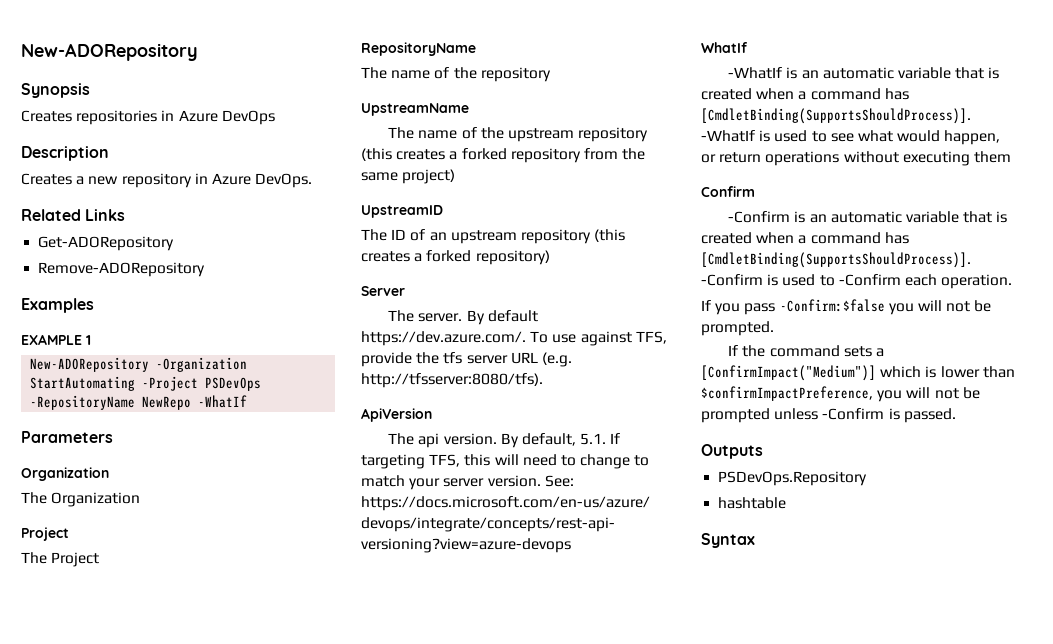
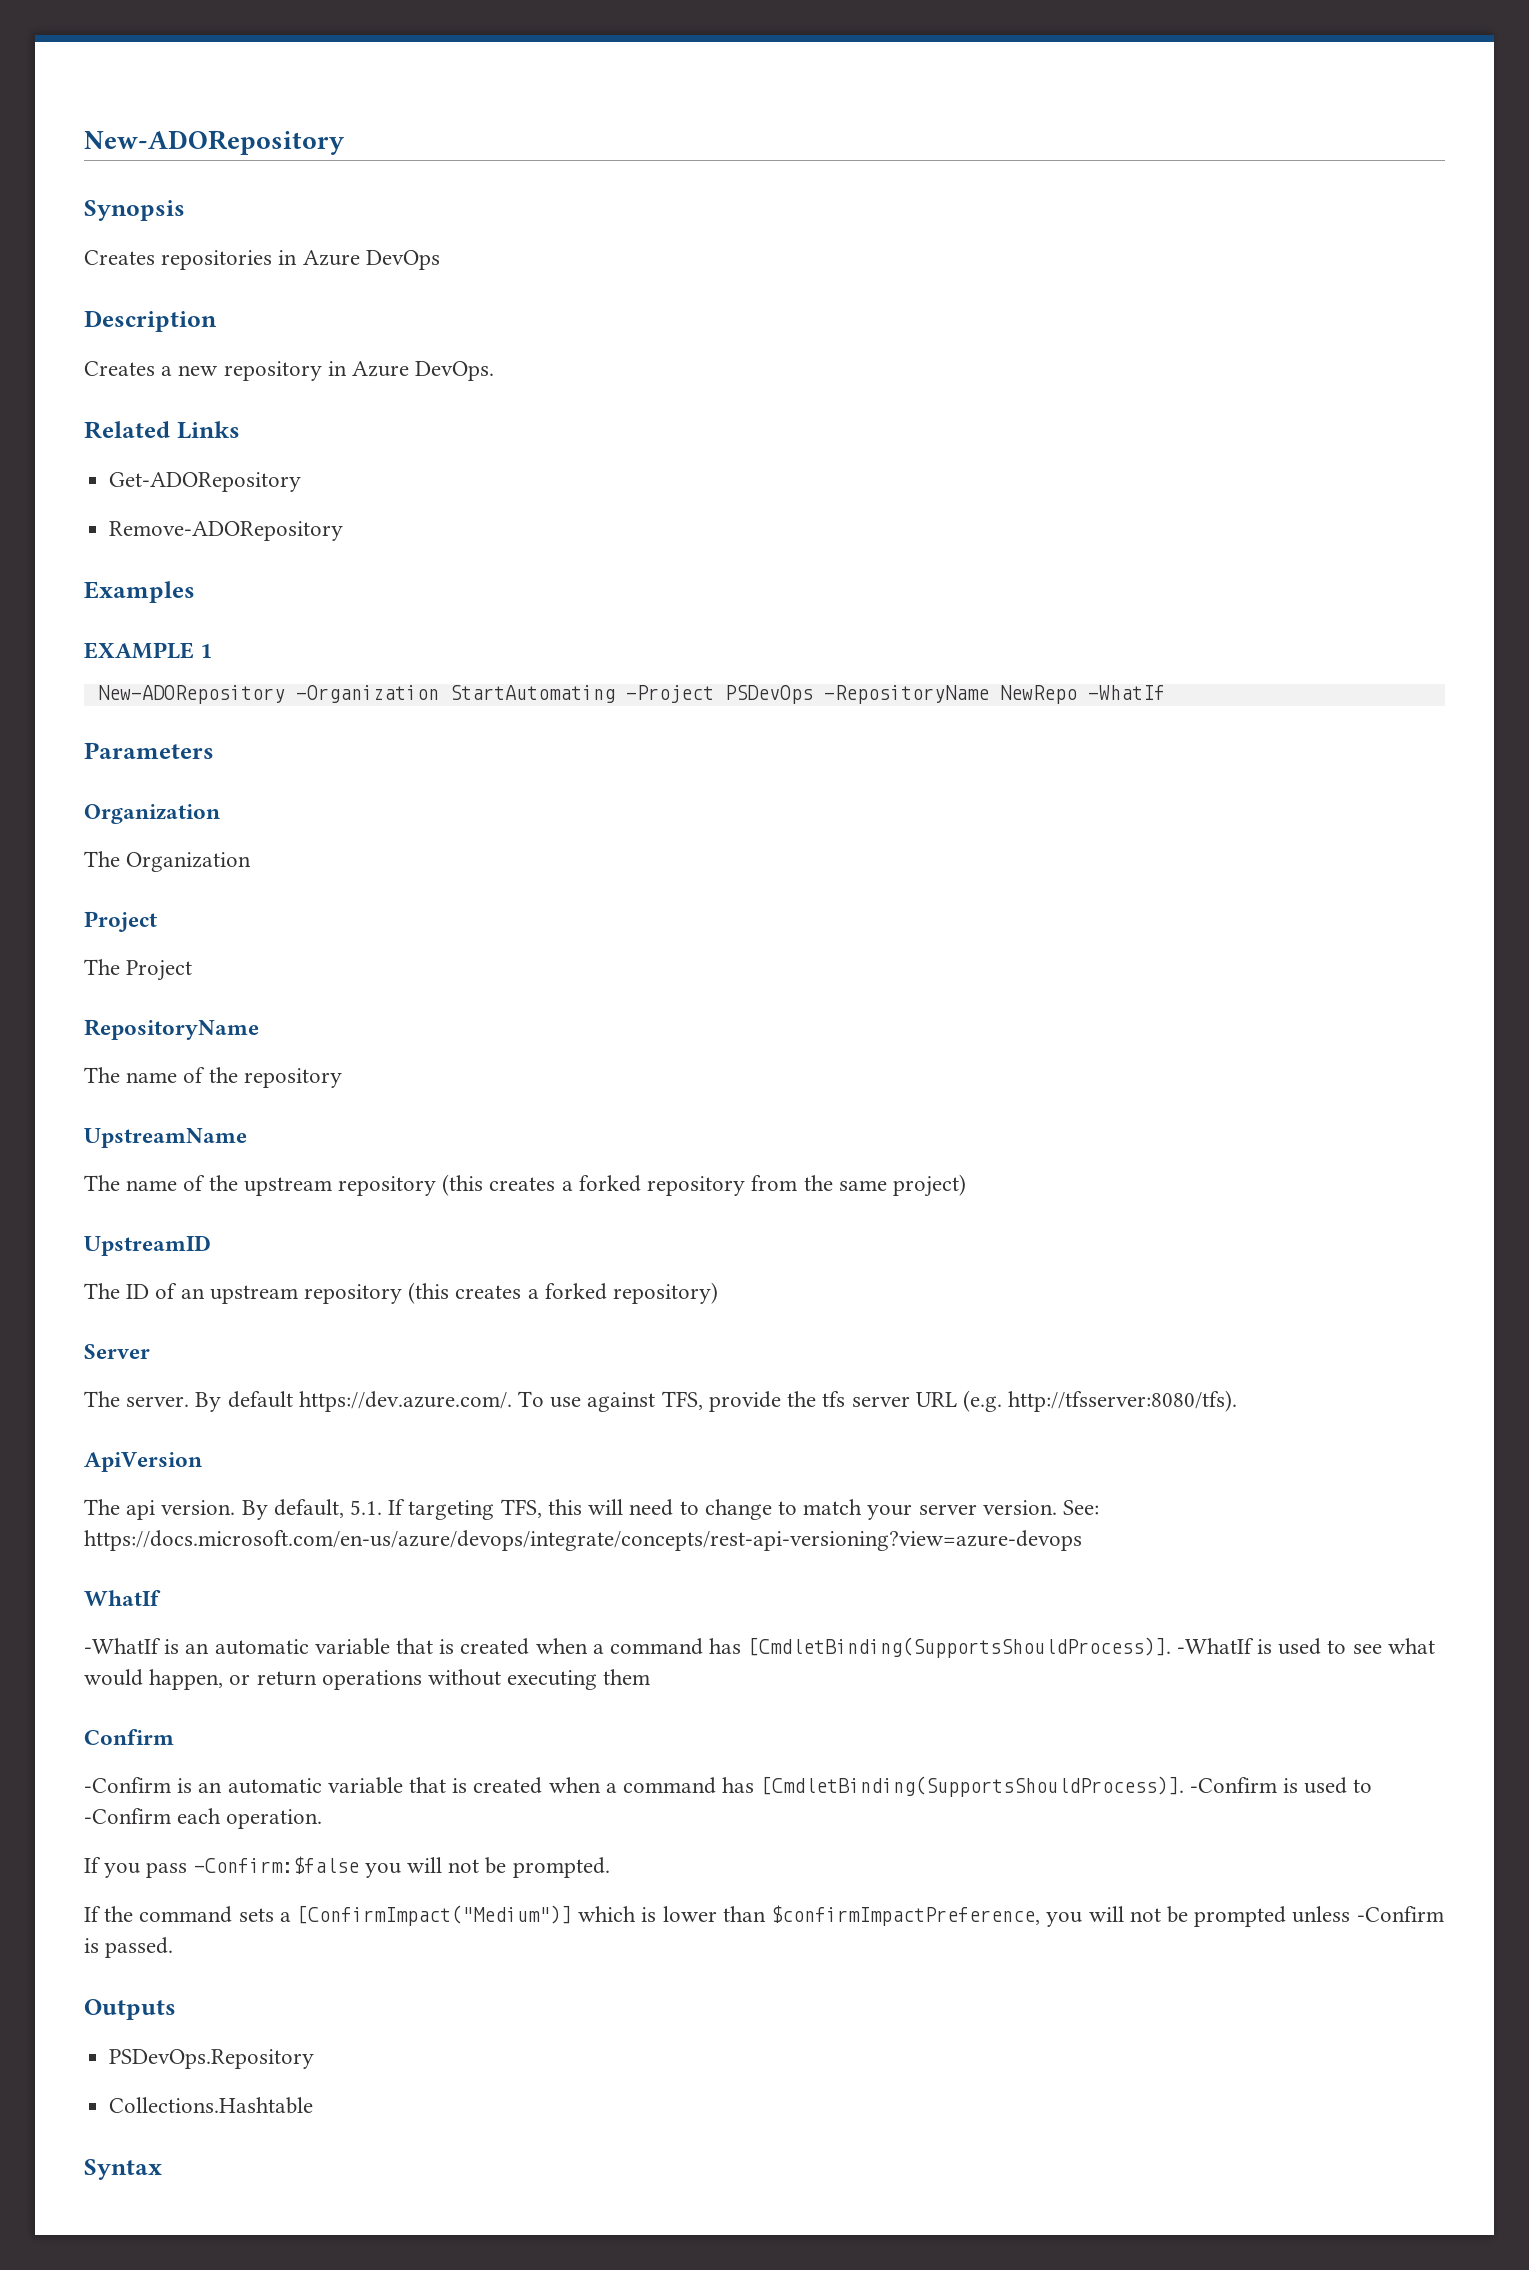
- hashtable
+ Collections.Hashtable

